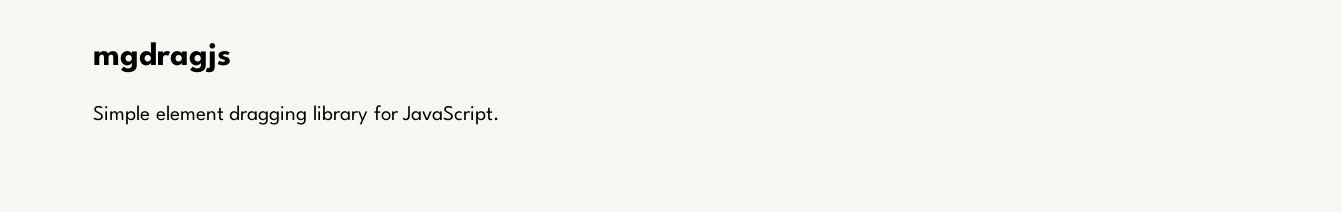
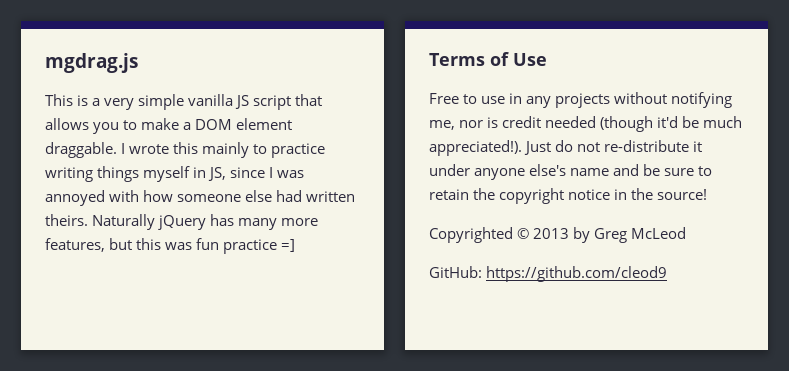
- mgdragjs
- Simple element dragging library for JavaScript.
+ mgdrag.js
+ This is a very simple vanilla JS script that allows you to make a DOM element draggable. I wrote this mainly to practice writing things myself in JS, since I was annoyed with how someone else had written theirs. Naturally jQuery has many more features, but this was fun practice =]
+ Terms of Use
+ Free to use in any projects without notifying me, nor is credit needed (though it'd be much appreciated!). Just do not re-distribute it under anyone else's name and be sure to retain the copyright notice in the source!
+ Copyrighted © 2013 by Greg McLeod
+ GitHub: https://github.com/cleod9

